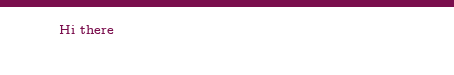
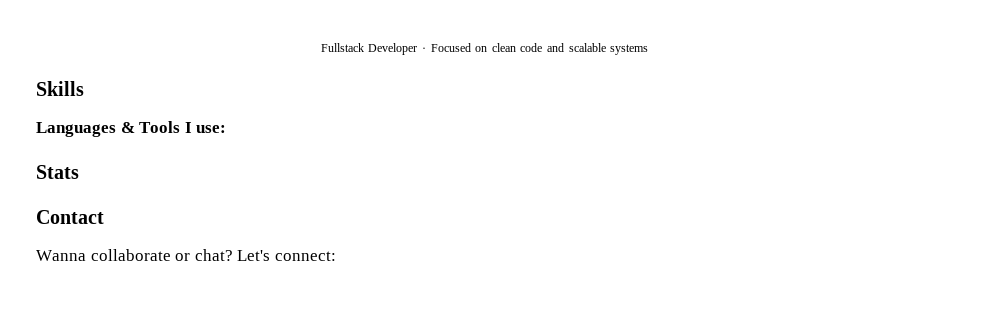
- Hi there
+ Fullstack Developer · Focused on clean code and scalable systems
+ Skills
+ Languages & Tools I use:
+ Stats
+ Contact
+ Wanna collaborate or chat? Let's connect:

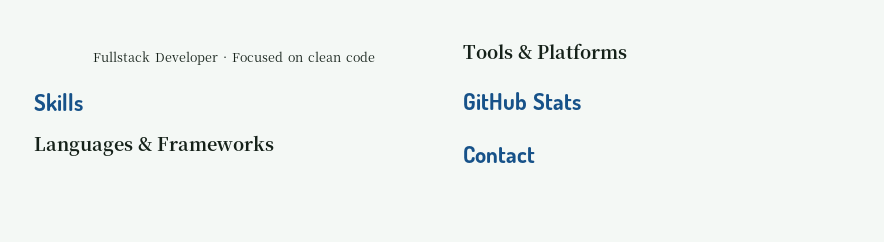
- Fullstack Developer · Focused on clean code and scalable systems
+ Fullstack Developer · Focused on clean code
- Languages & Tools I use:
- Stats
+ Languages & Frameworks
+ Tools & Platforms
+ GitHub Stats
  Contact
- Wanna collaborate or chat? Let's connect:

